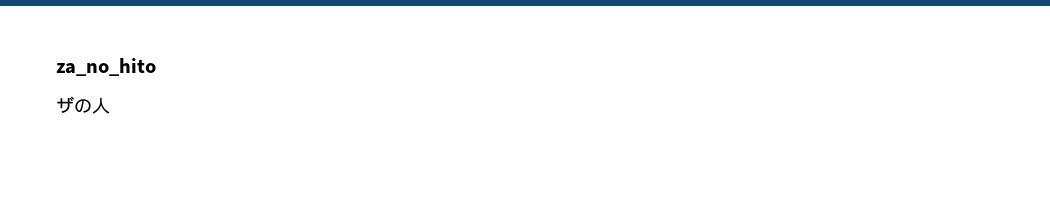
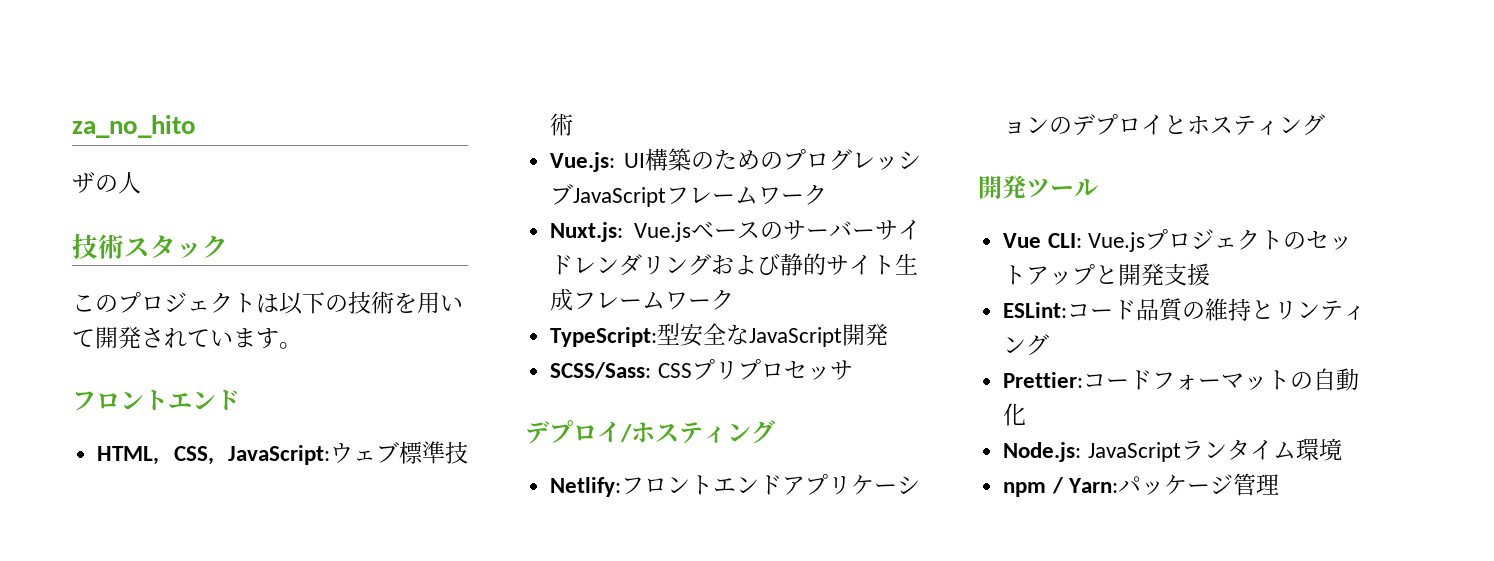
+ 技術スタック
+ このプロジェクトは以下の技術を用いて開発されています。
+ フロントエンド
+ HTML, CSS, JavaScript:ウェブ標準技術
+ Vue.js: UI構築のためのプログレッシブJavaScriptフレームワーク
+ Nuxt.js: Vue.jsベースのサーバーサイドレンダリングおよび静的サイト生成フレームワーク
+ TypeScript:型安全なJavaScript開発
+ SCSS/Sass: CSSプリプロセッサ
+ デプロイ/ホスティング
+ Netlify:フロントエンドアプリケーションのデプロイとホスティング
+ 開発ツール
+ Vue CLI: Vue.jsプロジェクトのセットアップと開発支援
+ ESLint:コード品質の維持とリンティング
+ Prettier:コードフォーマットの自動化
+ Node.js: JavaScriptランタイム環境
+ npm / Yarn:パッケージ管理

